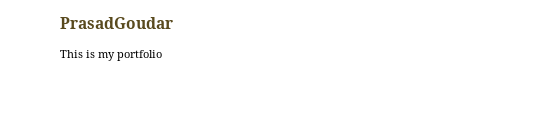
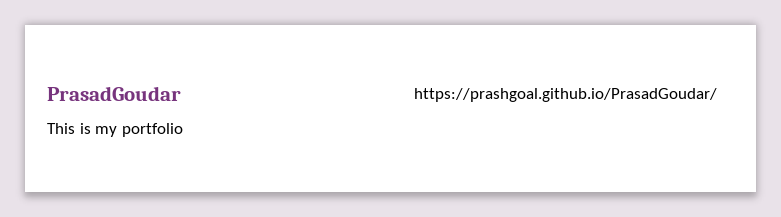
- This is my portfolio
+ This is my portfolio https://prashgoal.github.io/PrasadGoudar/

